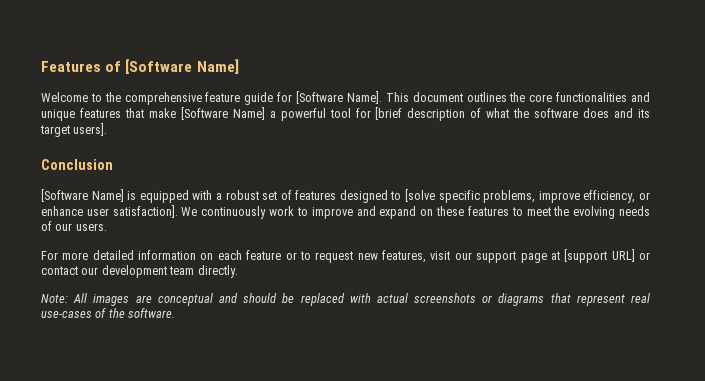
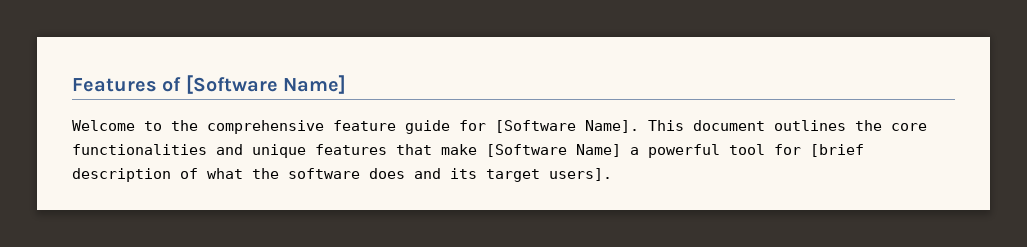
- Conclusion
- [Software Name] is equipped with a robust set of features designed to [solve specific problems, improve efficiency, or enhance user satisfaction]. We continuously work to improve and expand on these features to meet the evolving needs of our users.
- For more detailed information on each feature or to request new features, visit our support page at [support URL] or contact our development team directly.
- Note: All images are conceptual and should be replaced with actual screenshots or diagrams that represent real use-cases of the software.

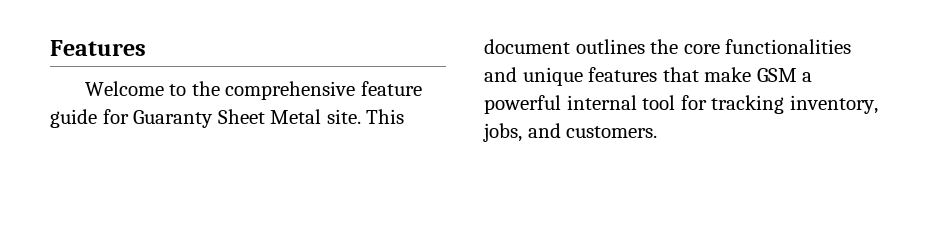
- Features of [Software Name]
+ Features
- Welcome to the comprehensive feature guide for [Software Name].
+ Welcome to the comprehensive feature guide for Guaranty Sheet Metal site.
- This document outlines the core functionalities and unique features that make [Software Name] a powerful tool for [brief description of what the software does and its target users].
+ This document outlines the core functionalities and unique features that make GSM a powerful internal tool for tracking inventory, jobs, and customers.

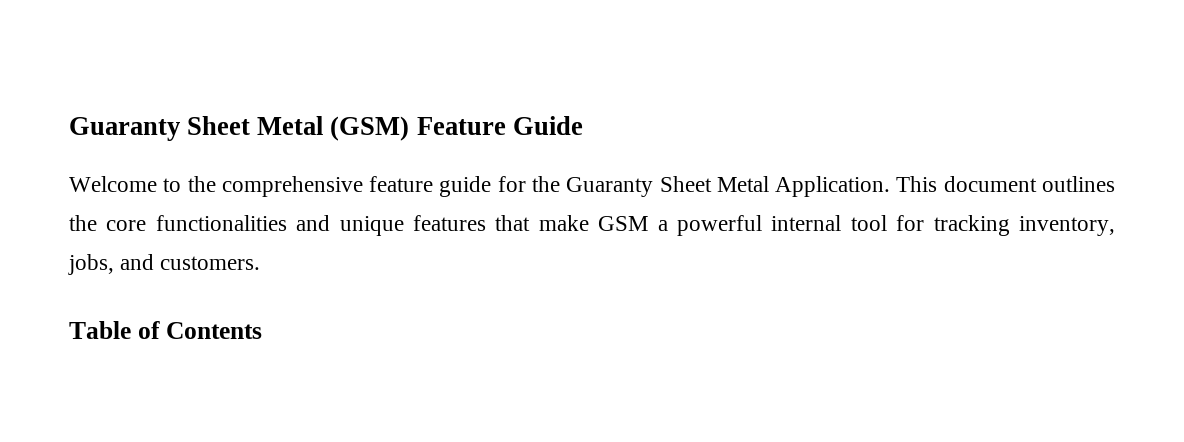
- Features
+ Guaranty Sheet Metal (GSM) Feature Guide
- Welcome to the comprehensive feature guide for Guaranty Sheet Metal site.
+ Welcome to the comprehensive feature guide for the Guaranty Sheet Metal Application.
+ Table of Contents

